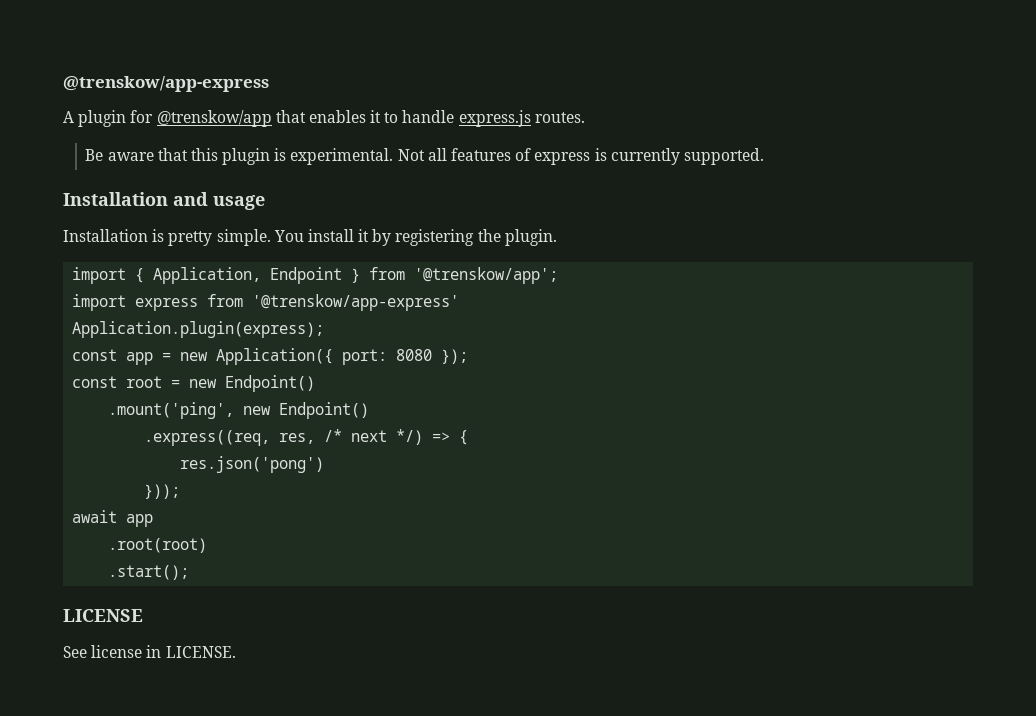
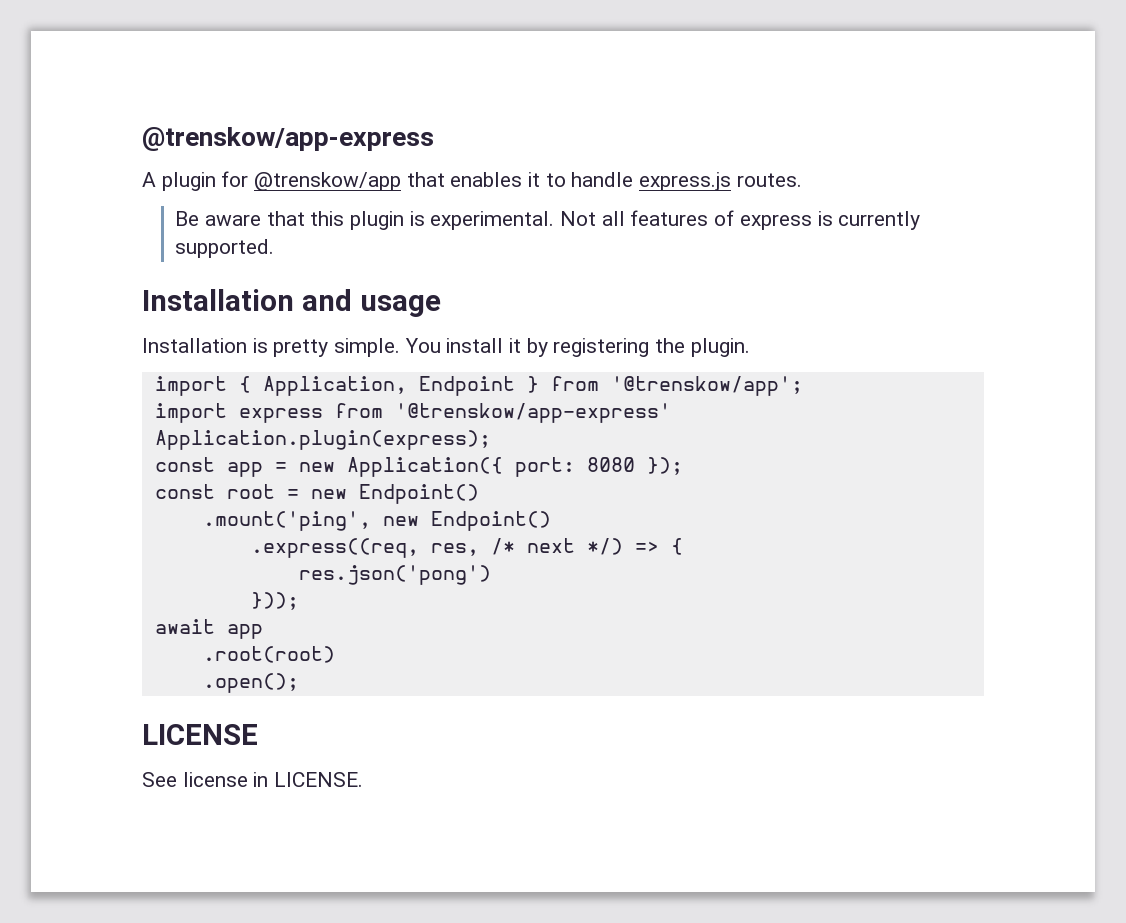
- .start();
+ .open();

